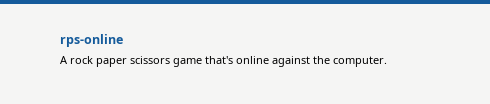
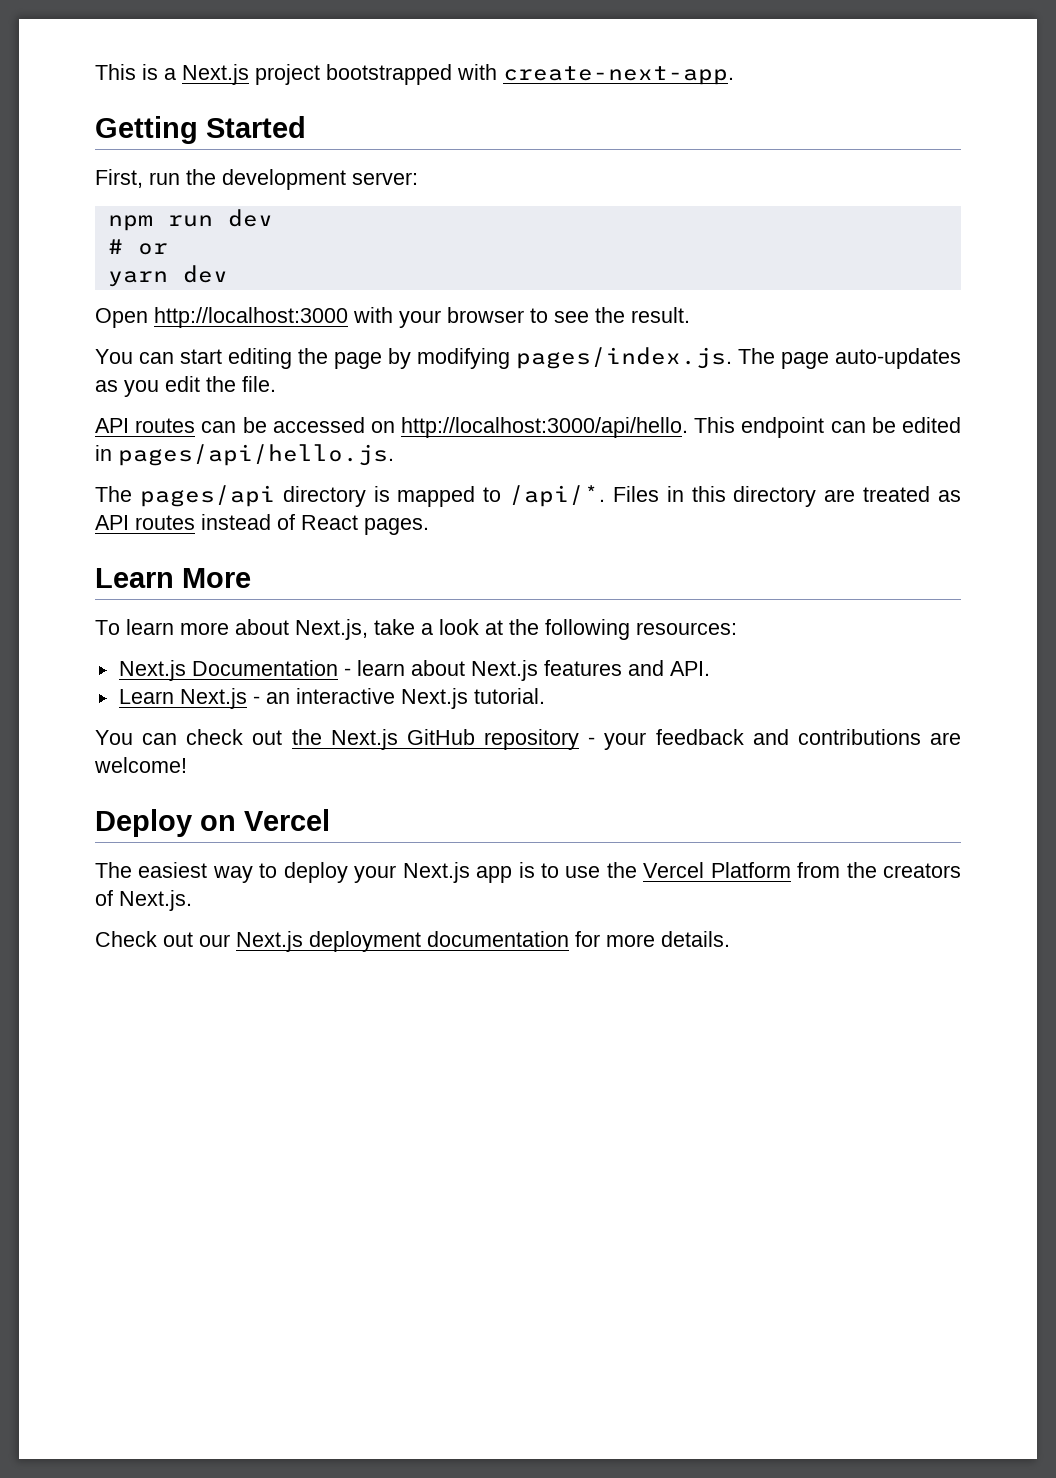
- rps-online
- A rock paper scissors game that's online against the computer.
+ This is a Next.js project bootstrapped with create-next-app.
+ Getting Started
+ First, run the development server:
+ npm run dev
+ # or
+ yarn dev
+ Open http://localhost:3000 with your browser to see the result.
+ You can start editing the page by modifying pages/index.js. The page auto-updates as you edit the file.
+ API routes can be accessed on http://localhost:3000/api/hello. This endpoint can be edited in pages/api/hello.js.
+ The pages/api directory is mapped to /api/*. Files in this directory are treated as API routes instead of React pages.
+ Learn More
+ To learn more about Next.js, take a look at the following resources:
+ Next.js Documentation - learn about Next.js features and API.
+ Learn Next.js - an interactive Next.js tutorial.
+ You can check out the Next.js GitHub repository - your feedback and contributions are welcome!
+ Deploy on Vercel
+ The easiest way to deploy your Next.js app is to use the Vercel Platform from the creators of Next.js.
+ Check out our Next.js deployment documentation for more details.

